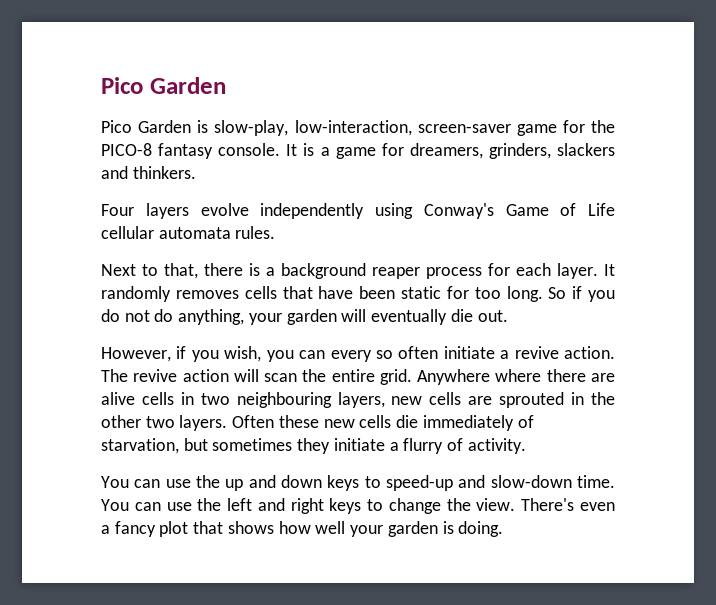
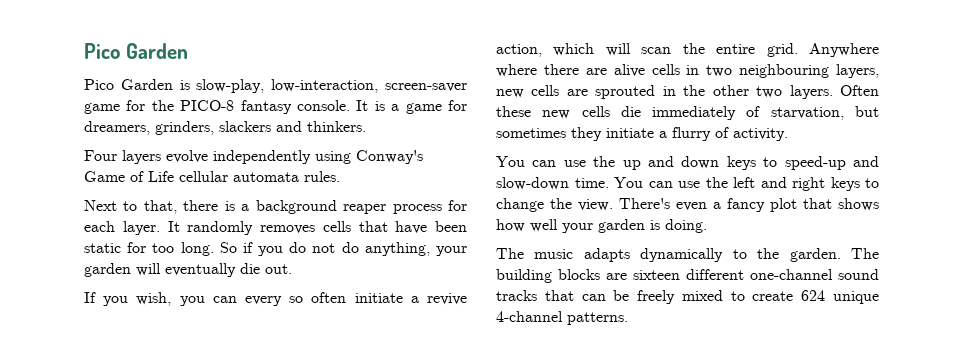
- However, if you wish, you can every so often initiate a revive action. The revive action will scan the entire grid.
+ If you wish, you can every so often initiate a revive action, which will scan the entire grid.
+ The music adapts dynamically to the garden. The building blocks are sixteen different one-channel sound tracks that can be freely mixed to create 624 unique 4-channel patterns.

